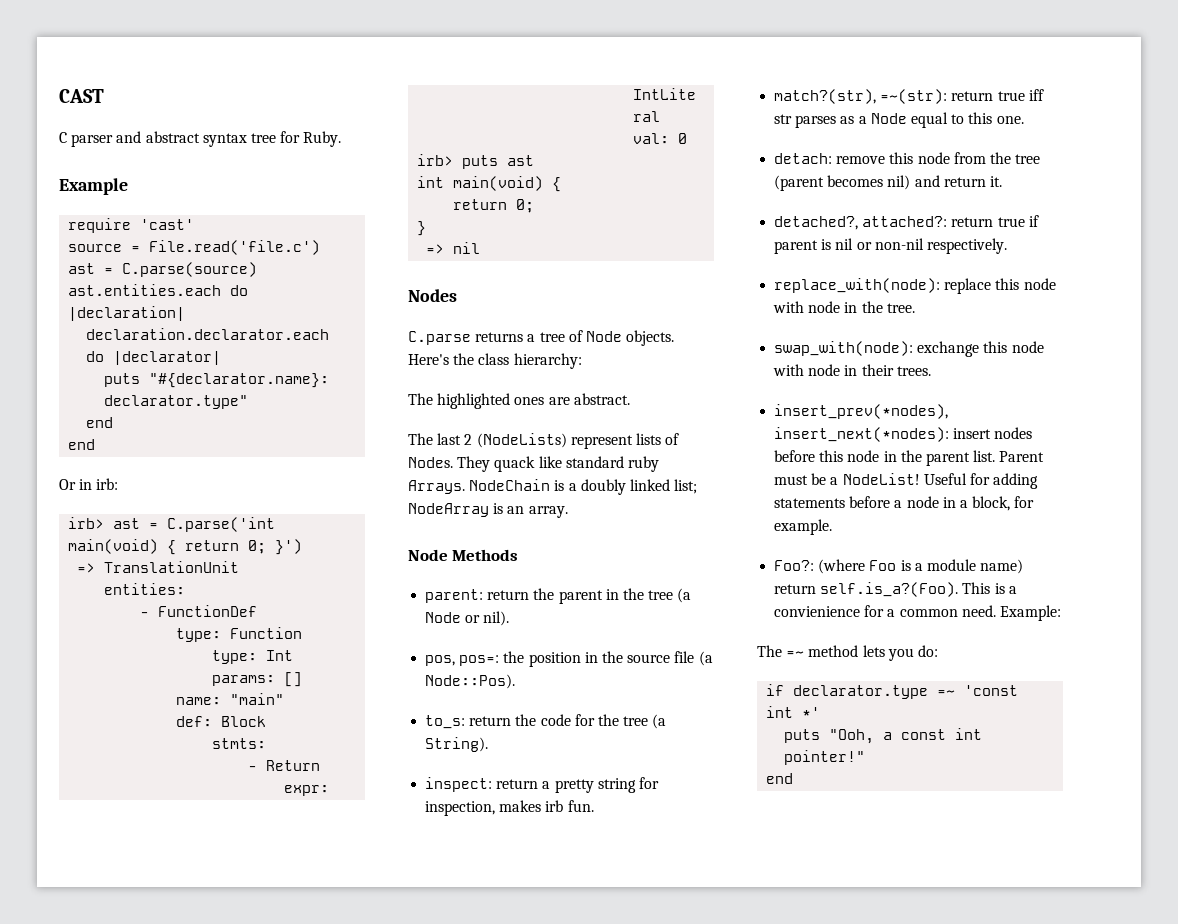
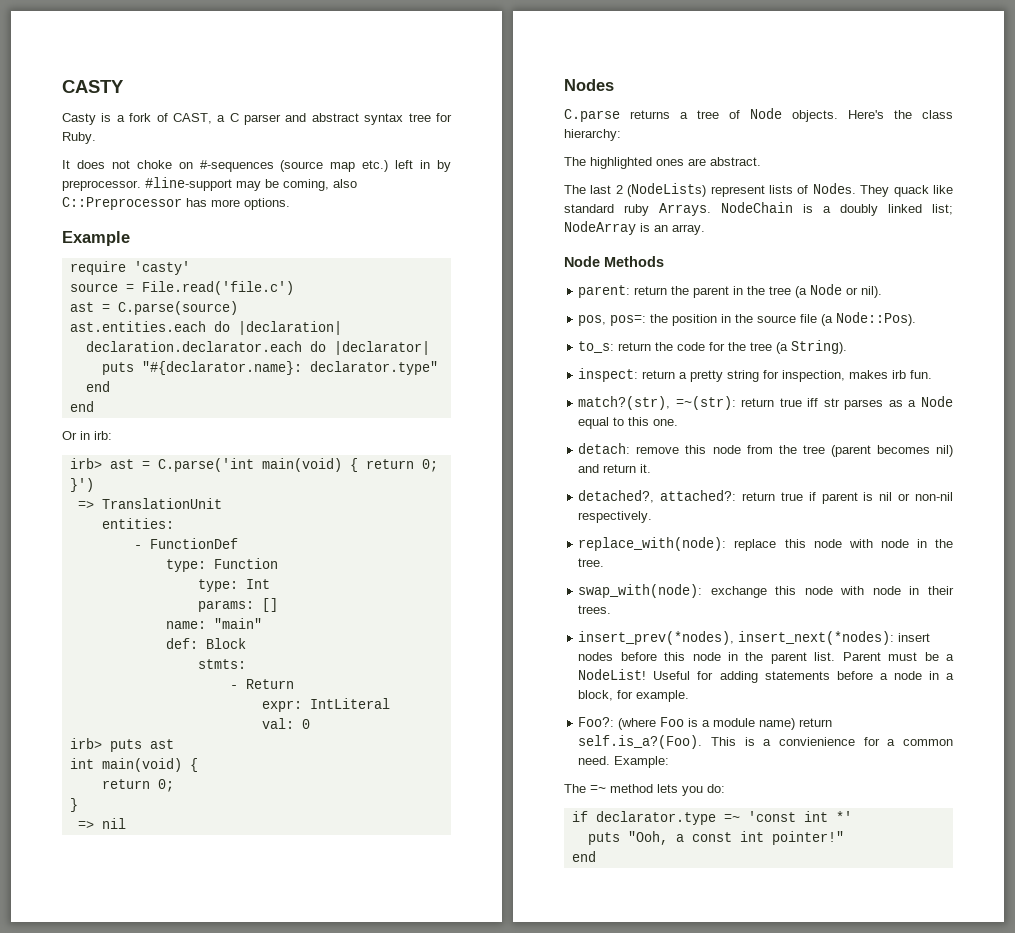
- CAST
- C parser and abstract syntax tree for Ruby.
+ CASTY
+ Casty is a fork of CAST, a C parser and abstract syntax tree for Ruby.
+ It does not choke on #-sequences (source map etc.) left in by preprocessor. #line-support may be coming, also C::Preprocessor has more options.
- require 'cast'
+ require 'casty'

